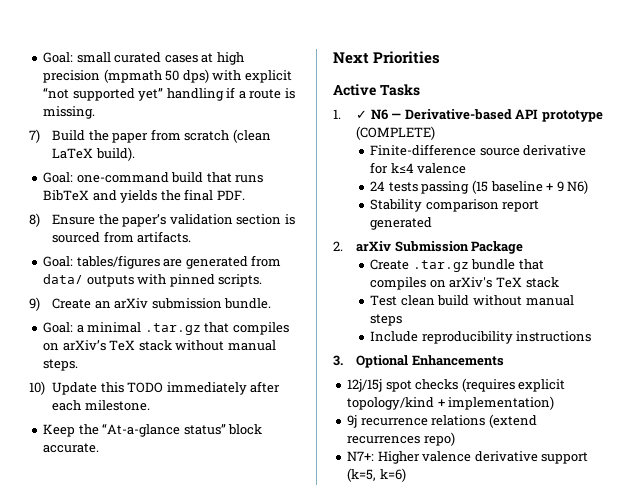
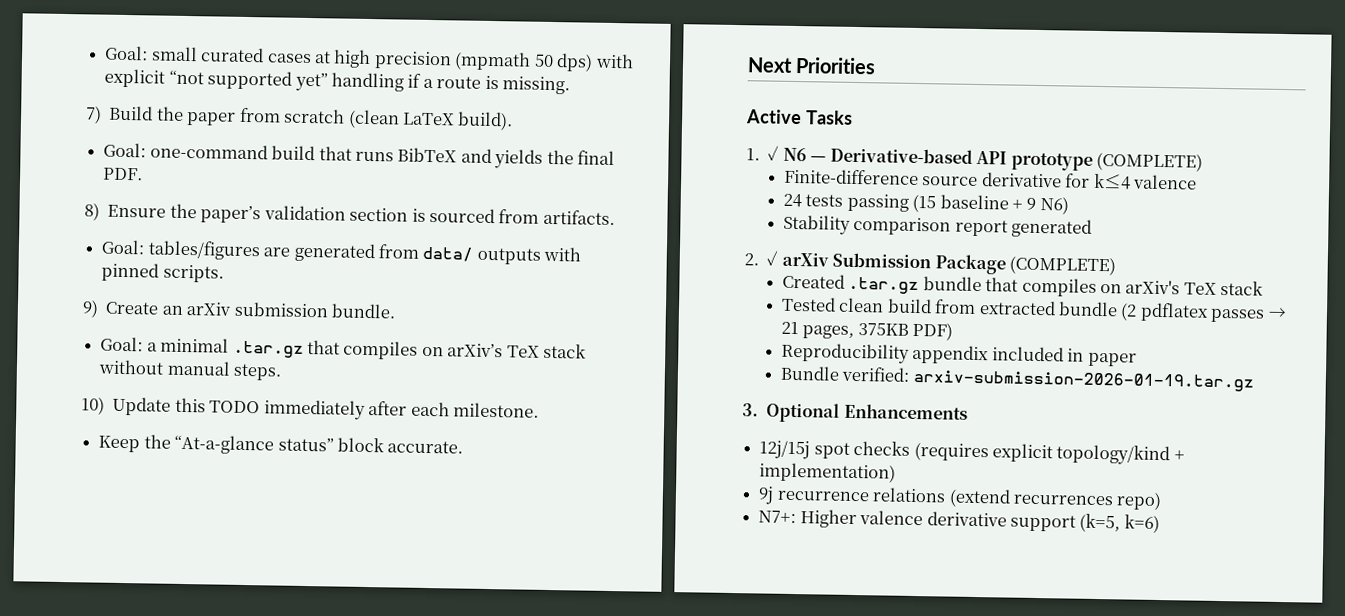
- 2. arXiv Submission Package
- Create .tar.gz bundle that compiles on arXiv's TeX stack
+ 2. ✓ arXiv Submission Package (COMPLETE)
+ Created .tar.gz bundle that compiles on arXiv's TeX stack
- Test clean build without manual steps
- Include reproducibility instructions
+ Tested clean build from extracted bundle (2 pdflatex passes → 21 pages, 375KB PDF)
+ Reproducibility appendix included in paper
+ Bundle verified: arxiv-submission-2026-01-19.tar.gz

